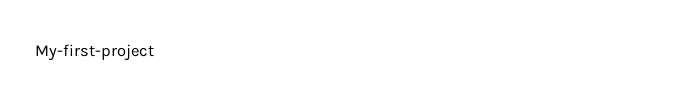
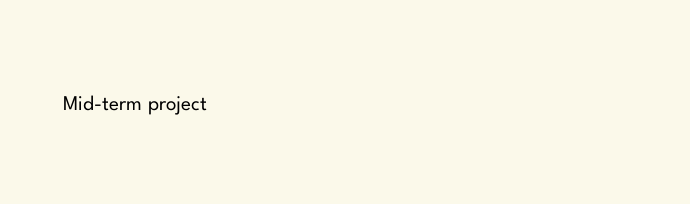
- My-first-project
+ Mid-term project

